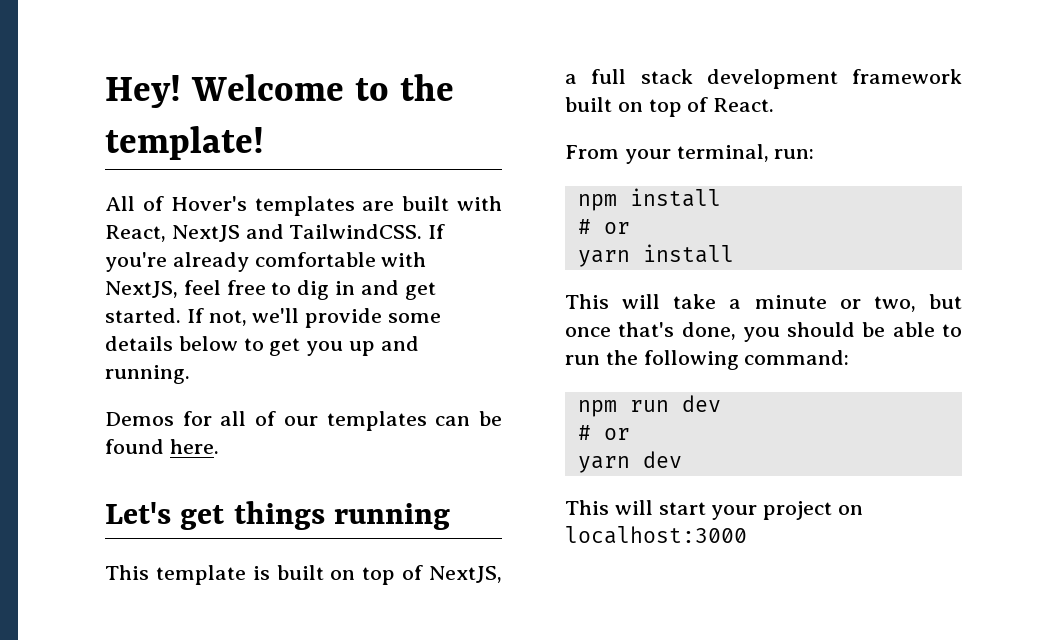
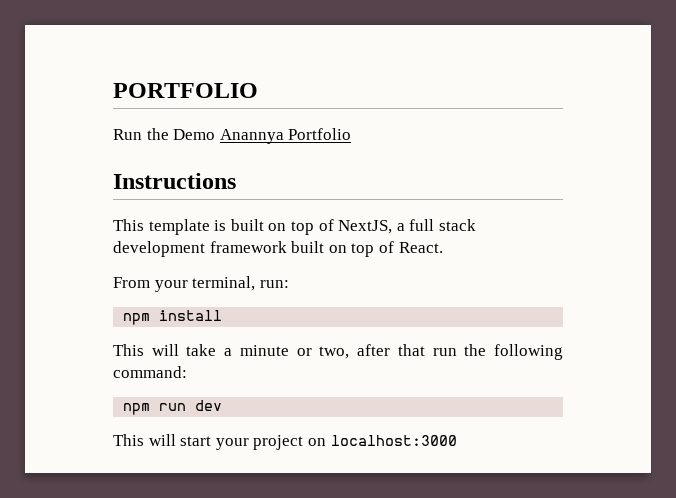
- Hey! Welcome to the template!
- All of Hover's templates are built with React, NextJS and TailwindCSS. If you're already comfortable with NextJS, feel free to dig in and get started. If not, we'll provide some details below to get you up and running.
- Demos for all of our templates can be found here.
- Let's get things running
+ PORTFOLIO
+ Run the Demo Anannya Portfolio
+ Instructions
  npm install
- # or
- yarn install
- This will take a minute or two, but once that's done, you should be able to run the following command:
+ This will take a minute or two, after that run the following command:
  npm run dev
- # or
- yarn dev

